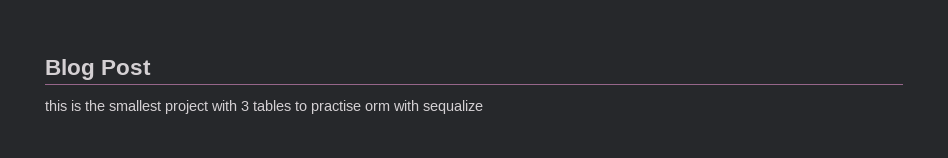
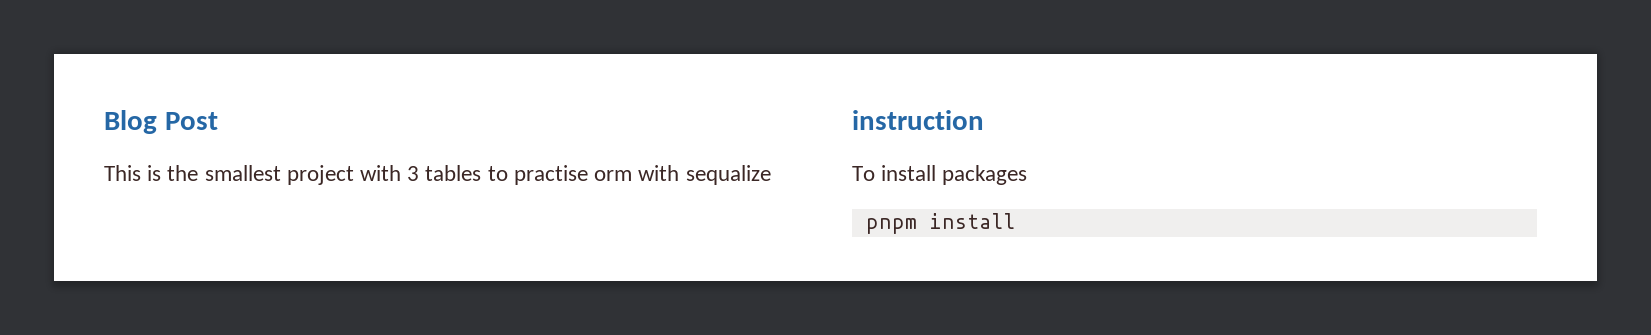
- this is the smallest project with 3 tables to practise orm with sequalize
+ This is the smallest project with 3 tables to practise orm with sequalize
+ instruction
+ To install packages
+ pnpm install

